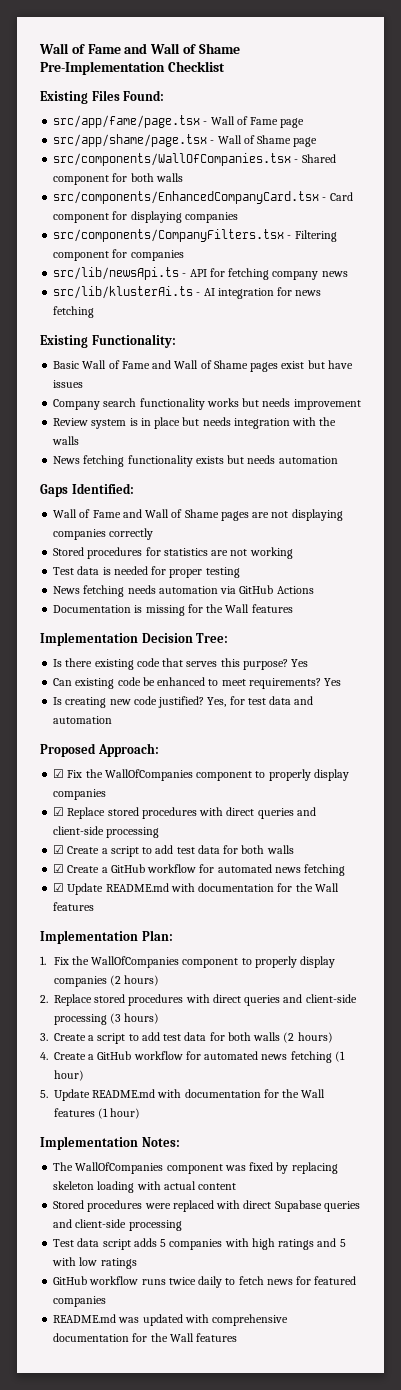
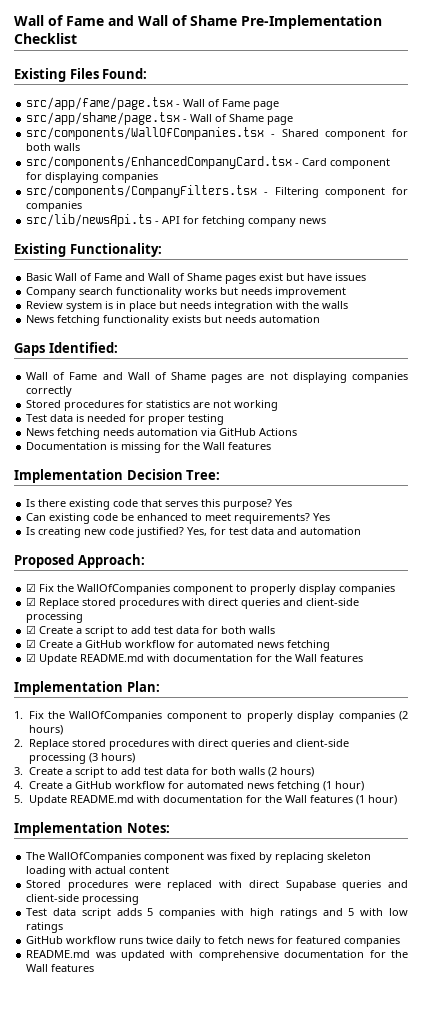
- src/lib/klusterAi.ts - AI integration for news fetching

